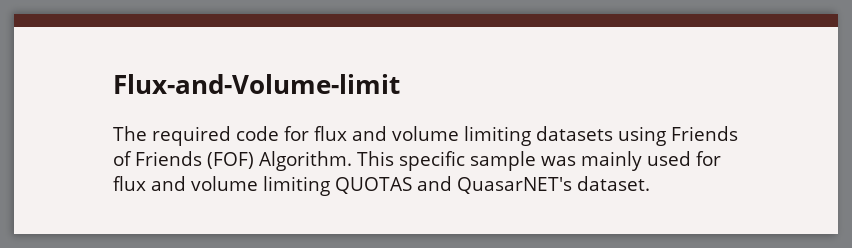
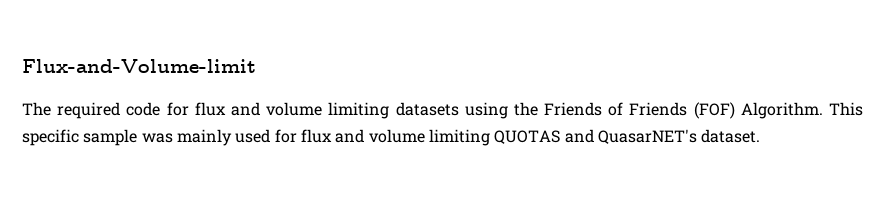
- The required code for flux and volume limiting datasets using Friends of Friends (FOF) Algorithm.
+ The required code for flux and volume limiting datasets using the Friends of Friends (FOF) Algorithm.

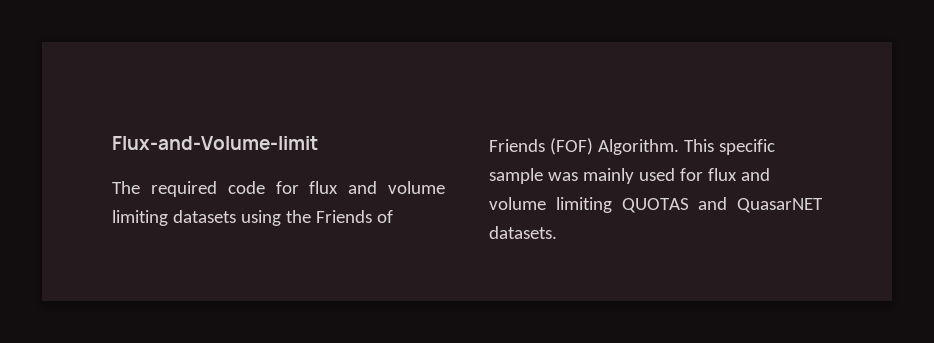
- This specific sample was mainly used for flux and volume limiting QUOTAS and QuasarNET's dataset.
+ This specific sample was mainly used for flux and volume limiting QUOTAS and QuasarNET datasets.

